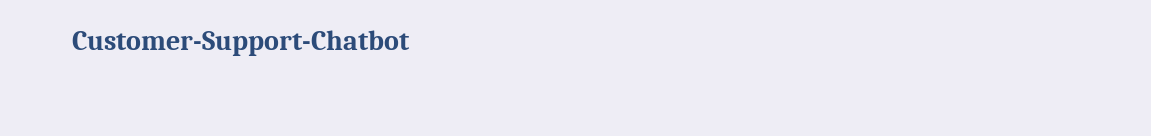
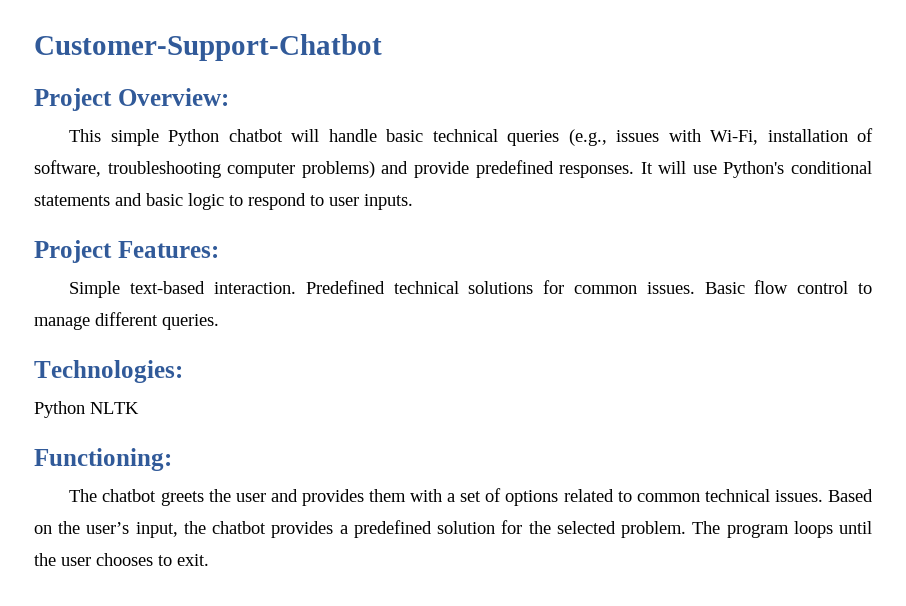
+ Project Overview:
+ This simple Python chatbot will handle basic technical queries (e.g., issues with Wi-Fi, installation of software, troubleshooting computer problems) and provide predefined responses. It will use Python's conditional statements and basic logic to respond to user inputs.
+ Project Features:
+ Simple text-based interaction. Predefined technical solutions for common issues. Basic flow control to manage different queries.
+ Technologies:
+ Python NLTK
+ Functioning:
+ The chatbot greets the user and provides them with a set of options related to common technical issues. Based on the user’s input, the chatbot provides a predefined solution for the selected problem. The program loops until the user chooses to exit.

